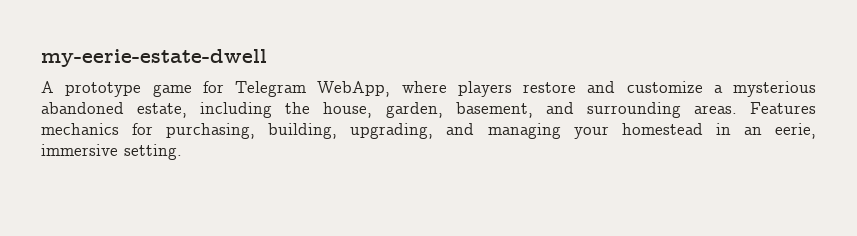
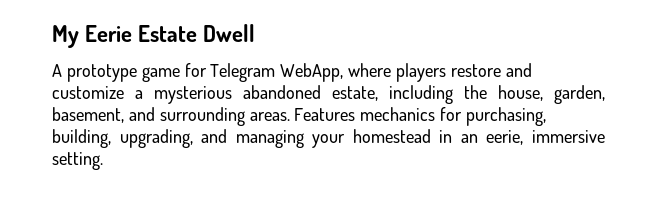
- my-eerie-estate-dwell
+ My Eerie Estate Dwell

